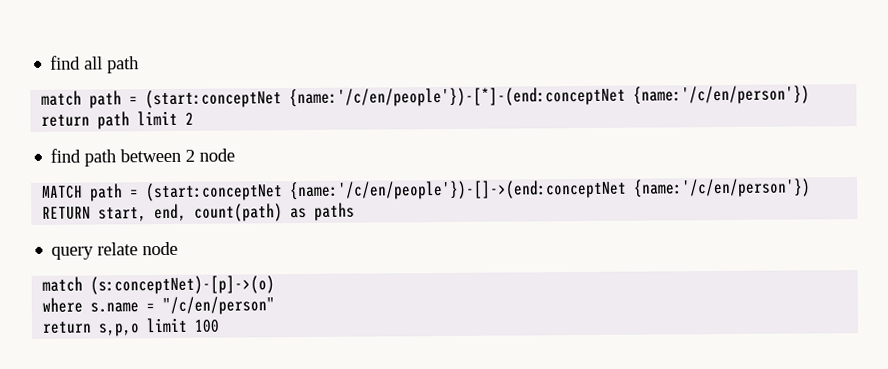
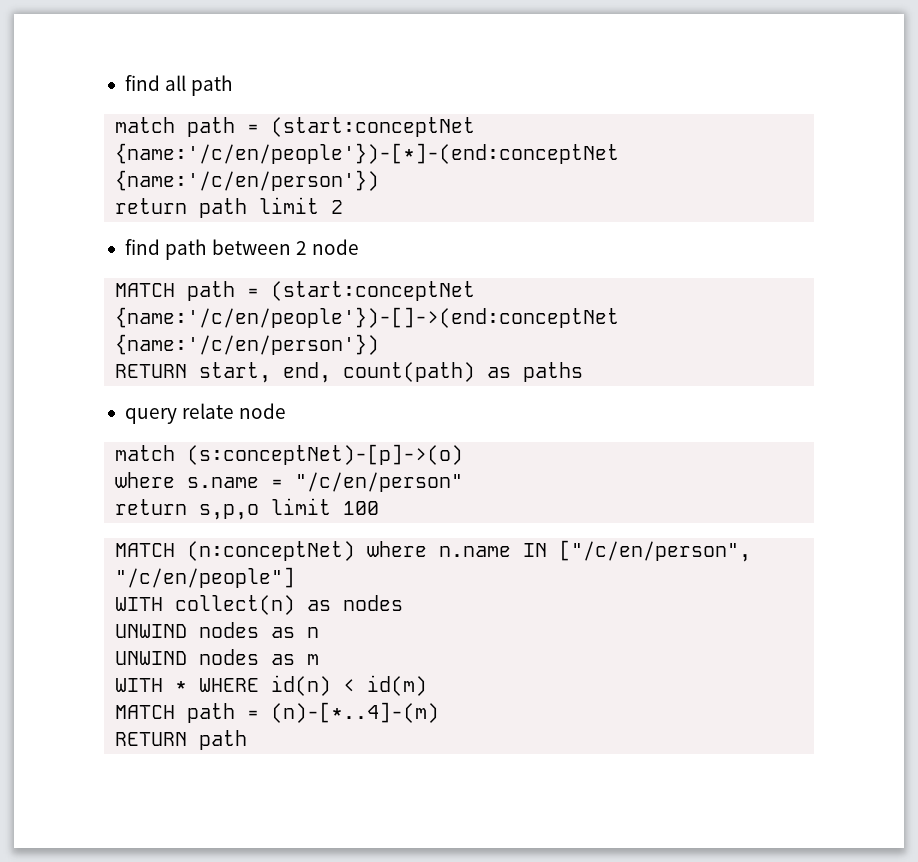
+ MATCH (n:conceptNet) where n.name IN ["/c/en/person", "/c/en/people"]
+ WITH collect(n) as nodes
+ UNWIND nodes as n
+ UNWIND nodes as m
+ WITH * WHERE id(n) < id(m)
+ MATCH path = (n)-[*..4]-(m)
+ RETURN path

